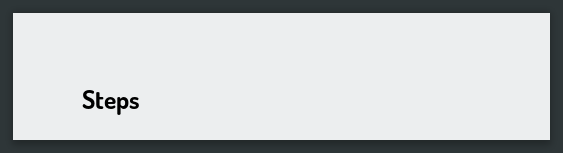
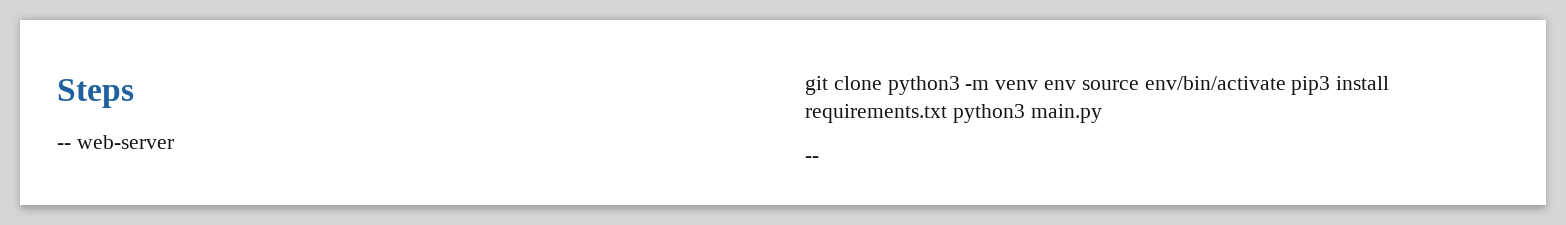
+ -- web-server
+ git clone python3 -m venv env source env/bin/activate pip3 install requirements.txt python3 main.py
+ --

